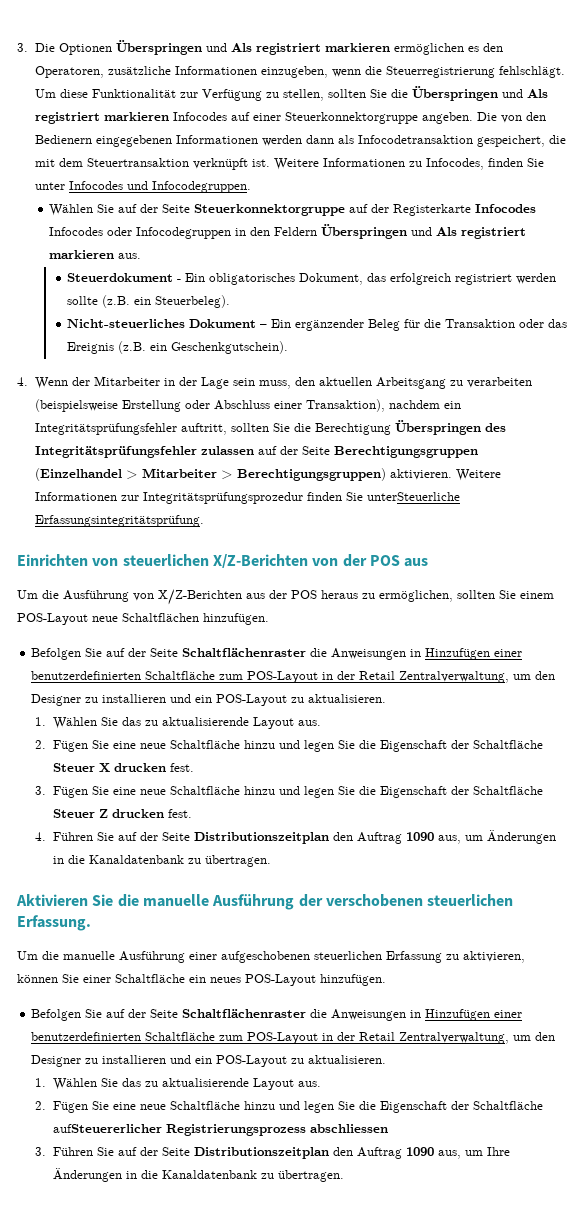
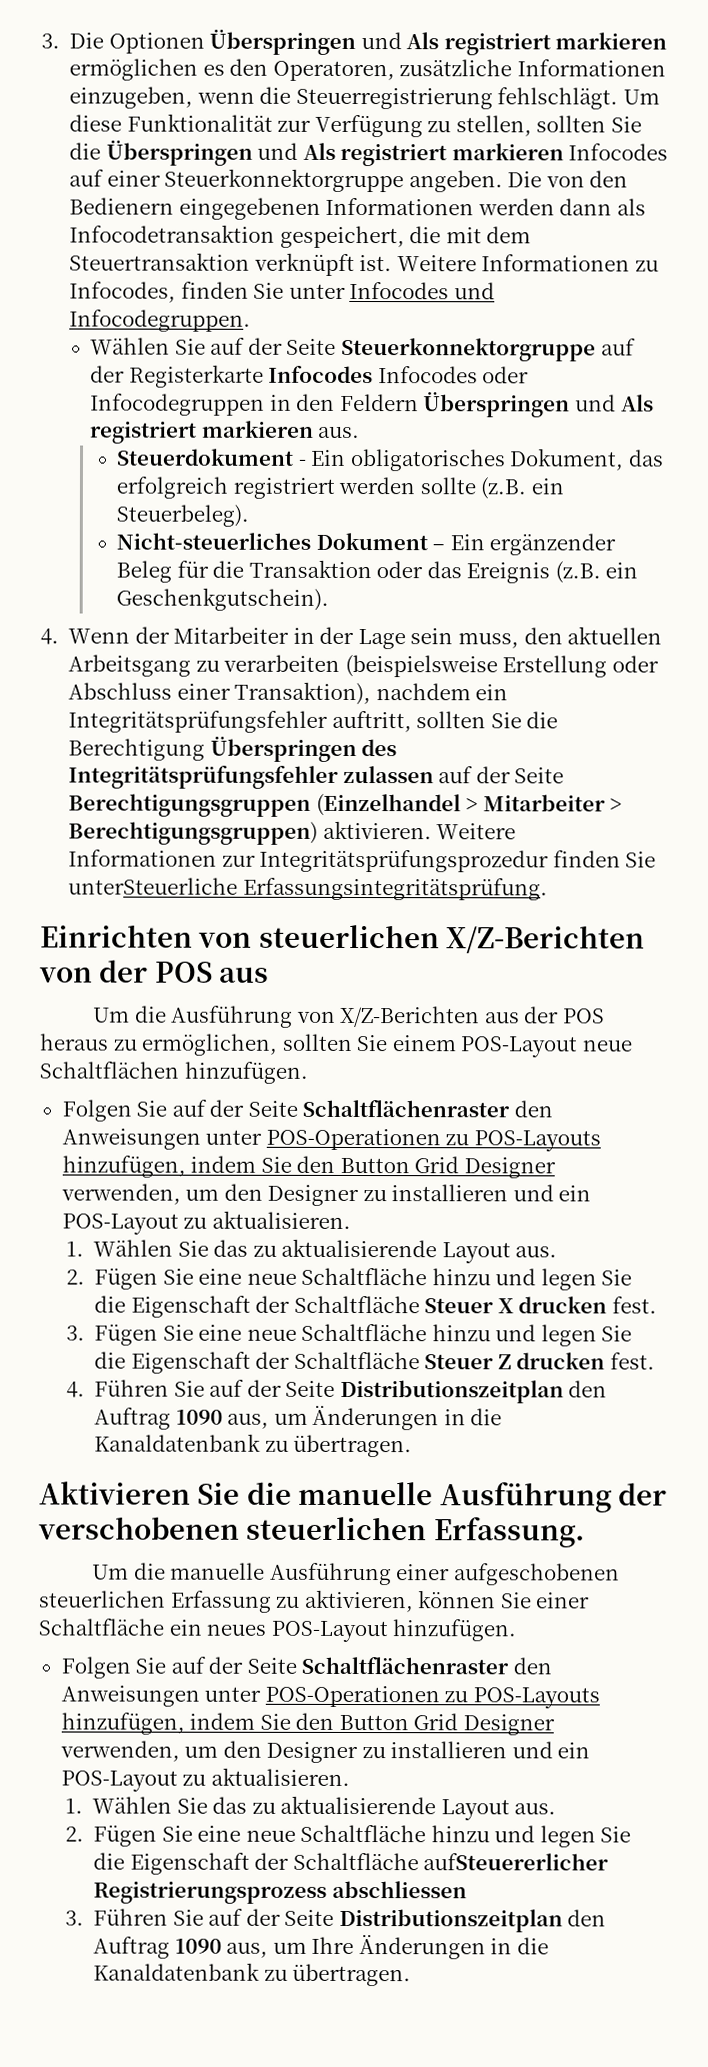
  Um die Ausführung von X/Z-Berichten aus der POS heraus zu ermöglichen, sollten Sie einem POS-Layout neue Schaltflächen hinzufügen.
- Befolgen Sie auf der Seite Schaltflächenraster die Anweisungen in Hinzufügen einer benutzerdefinierten Schaltfläche zum POS-Layout in der Retail Zentralverwaltung, um den Designer zu installieren und ein POS-Layout zu aktualisieren.
+ Folgen Sie auf der Seite Schaltflächenraster den Anweisungen unter POS-Operationen zu POS-Layouts hinzufügen, indem Sie den Button Grid Designer verwenden, um den Designer zu installieren und ein POS-Layout zu aktualisieren.
  Um die manuelle Ausführung einer aufgeschobenen steuerlichen Erfassung zu aktivieren, können Sie einer Schaltfläche ein neues POS-Layout hinzufügen.
- Befolgen Sie auf der Seite Schaltflächenraster die Anweisungen in Hinzufügen einer benutzerdefinierten Schaltfläche zum POS-Layout in der Retail Zentralverwaltung, um den Designer zu installieren und ein POS-Layout zu aktualisieren.
+ Folgen Sie auf der Seite Schaltflächenraster den Anweisungen unter POS-Operationen zu POS-Layouts hinzufügen, indem Sie den Button Grid Designer verwenden, um den Designer zu installieren und ein POS-Layout zu aktualisieren.

